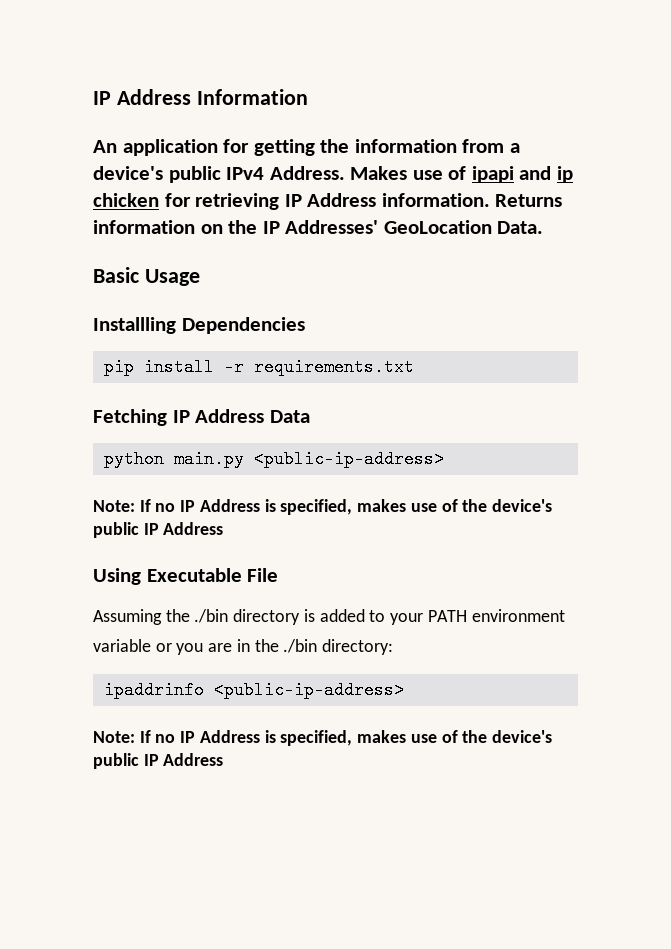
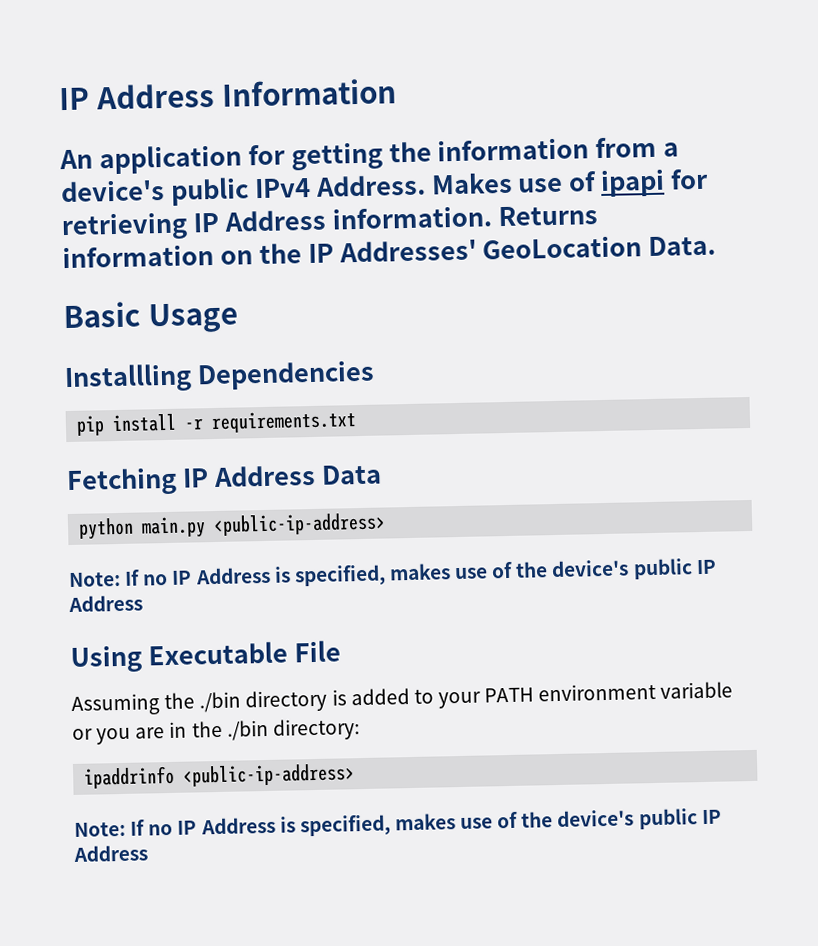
- Makes use of ipapi and ip chicken for retrieving IP Address information.
+ Makes use of ipapi for retrieving IP Address information.

